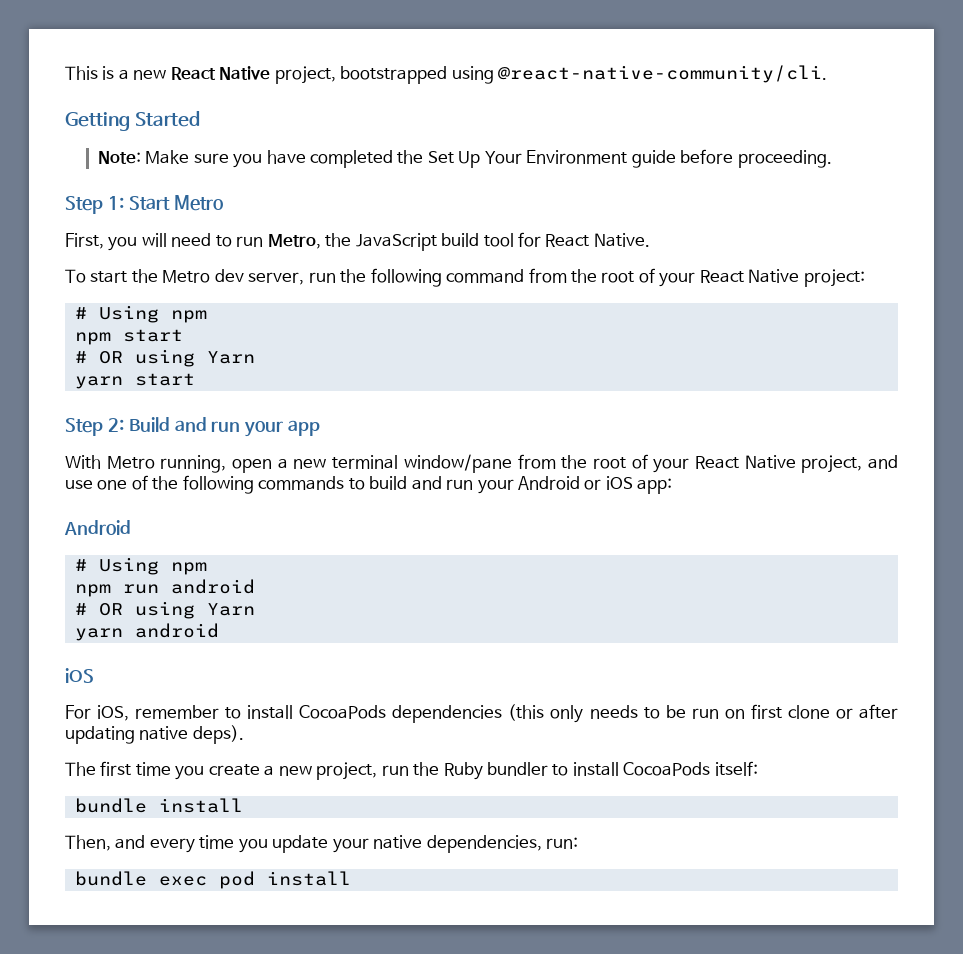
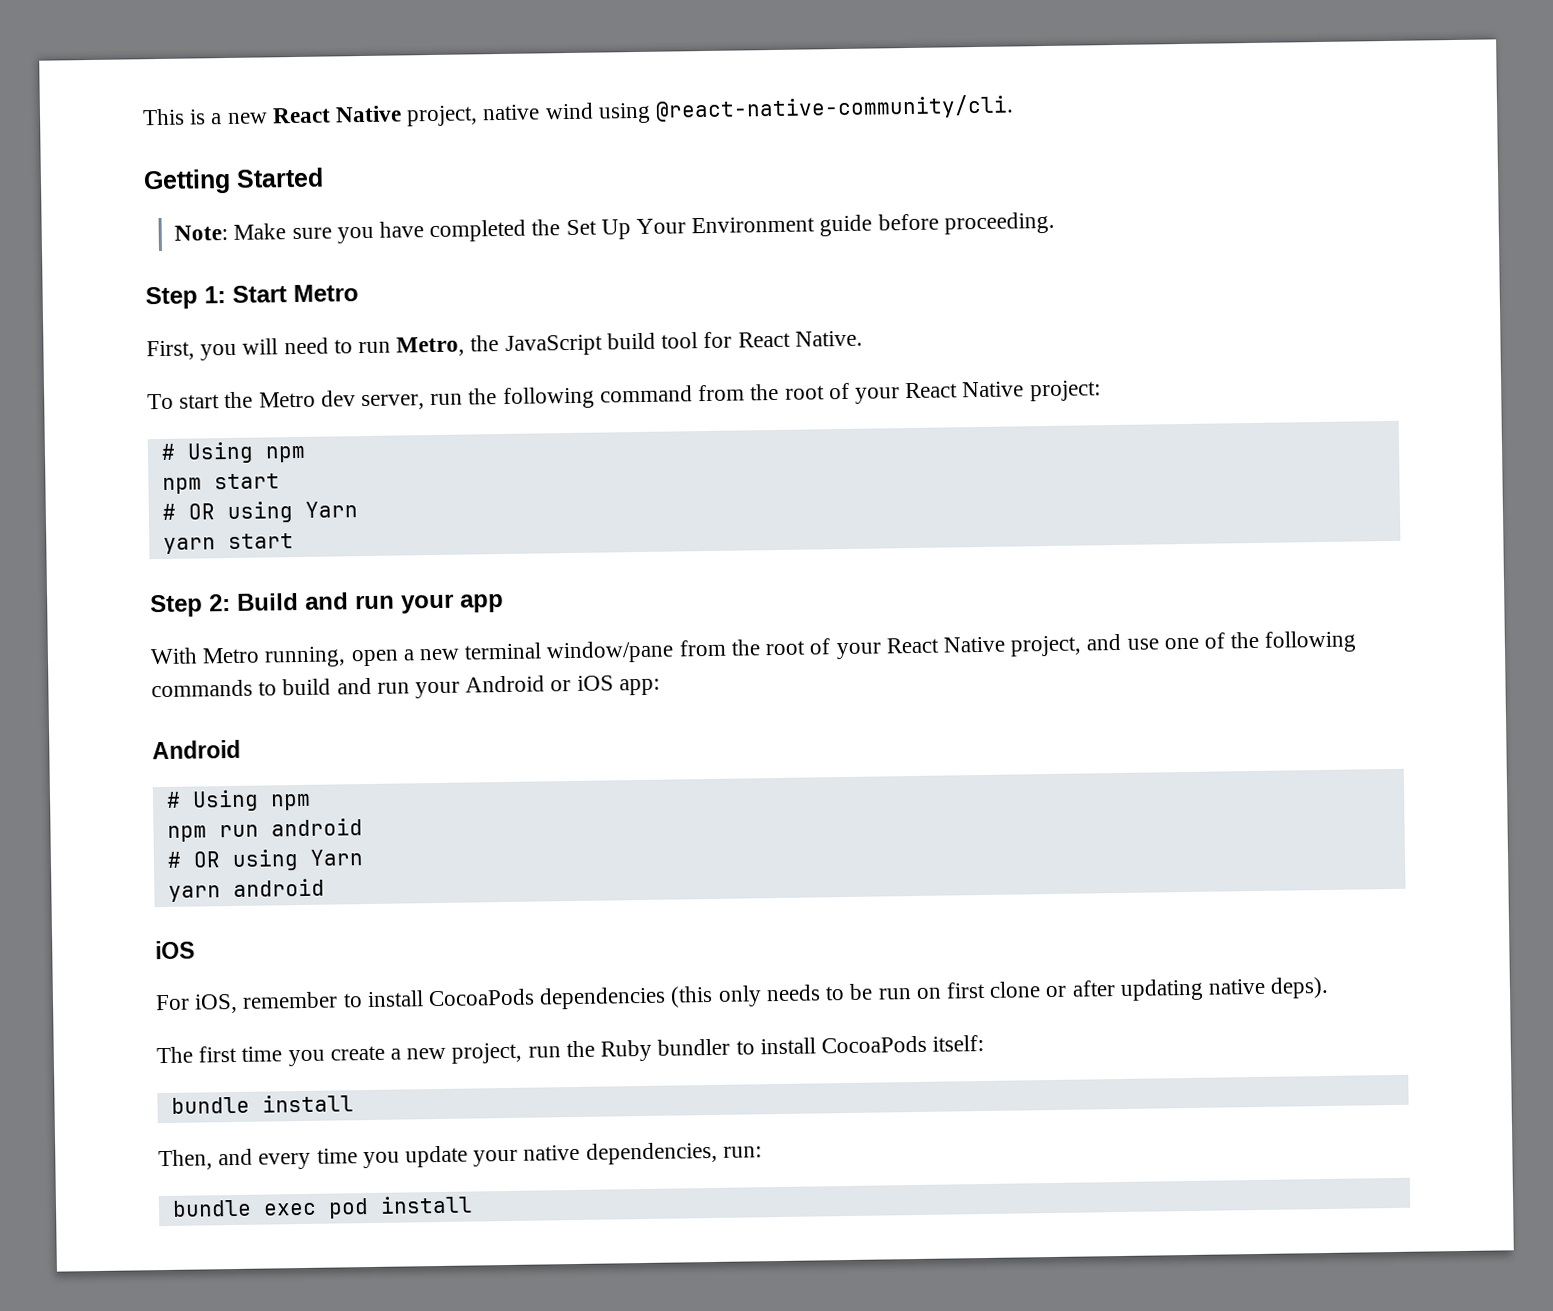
- This is a new React Native project, bootstrapped using @react-native-community/cli.
+ This is a new React Native project, native wind using @react-native-community/cli.

